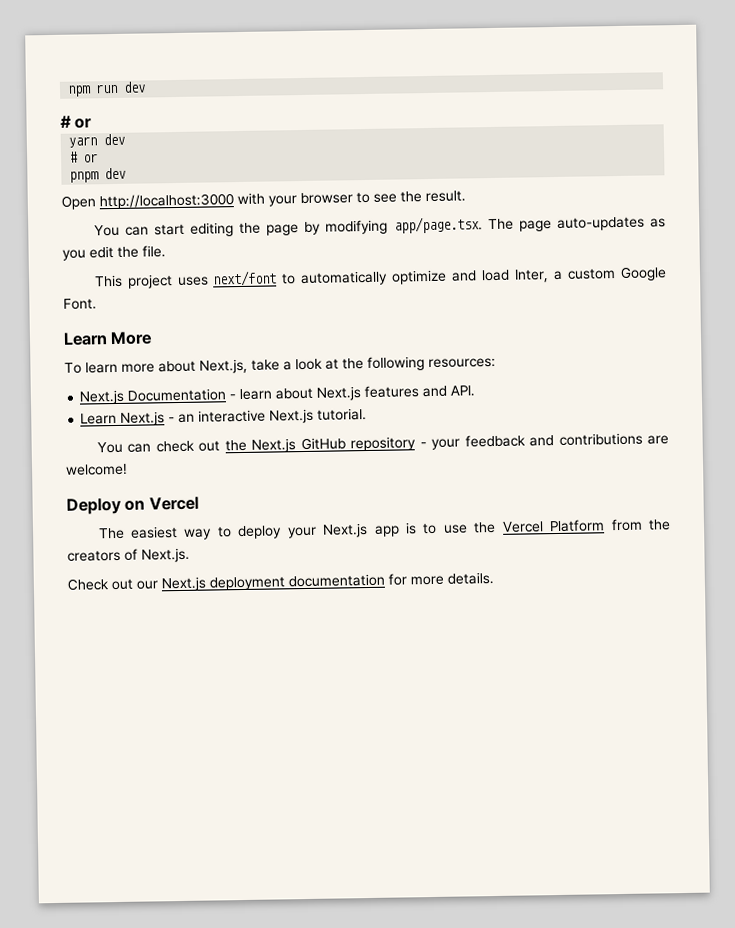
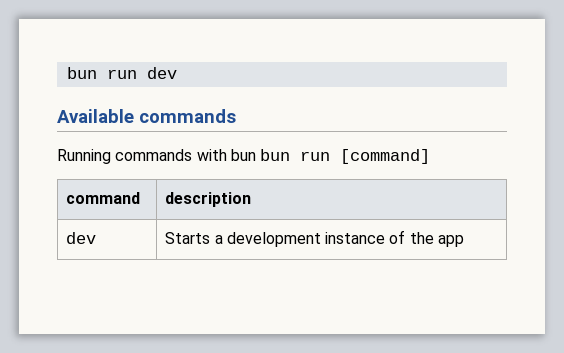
- npm run dev
- # or
- yarn dev
- # or
- pnpm dev
- Open http://localhost:3000 with your browser to see the result.
- You can start editing the page by modifying app/page.tsx. The page auto-updates as you edit the file.
- This project uses next/font to automatically optimize and load Inter, a custom Google Font.
- Learn More
- To learn more about Next.js, take a look at the following resources:
- Next.js Documentation - learn about Next.js features and API.
- Learn Next.js - an interactive Next.js tutorial.
- You can check out the Next.js GitHub repository - your feedback and contributions are welcome!
- Deploy on Vercel
- The easiest way to deploy your Next.js app is to use the Vercel Platform from the creators of Next.js.
- Check out our Next.js deployment documentation for more details.
+ bun run dev
+ Available commands
+ Running commands with bun bun run [command]
+ command | description
+ dev | Starts a development instance of the app

